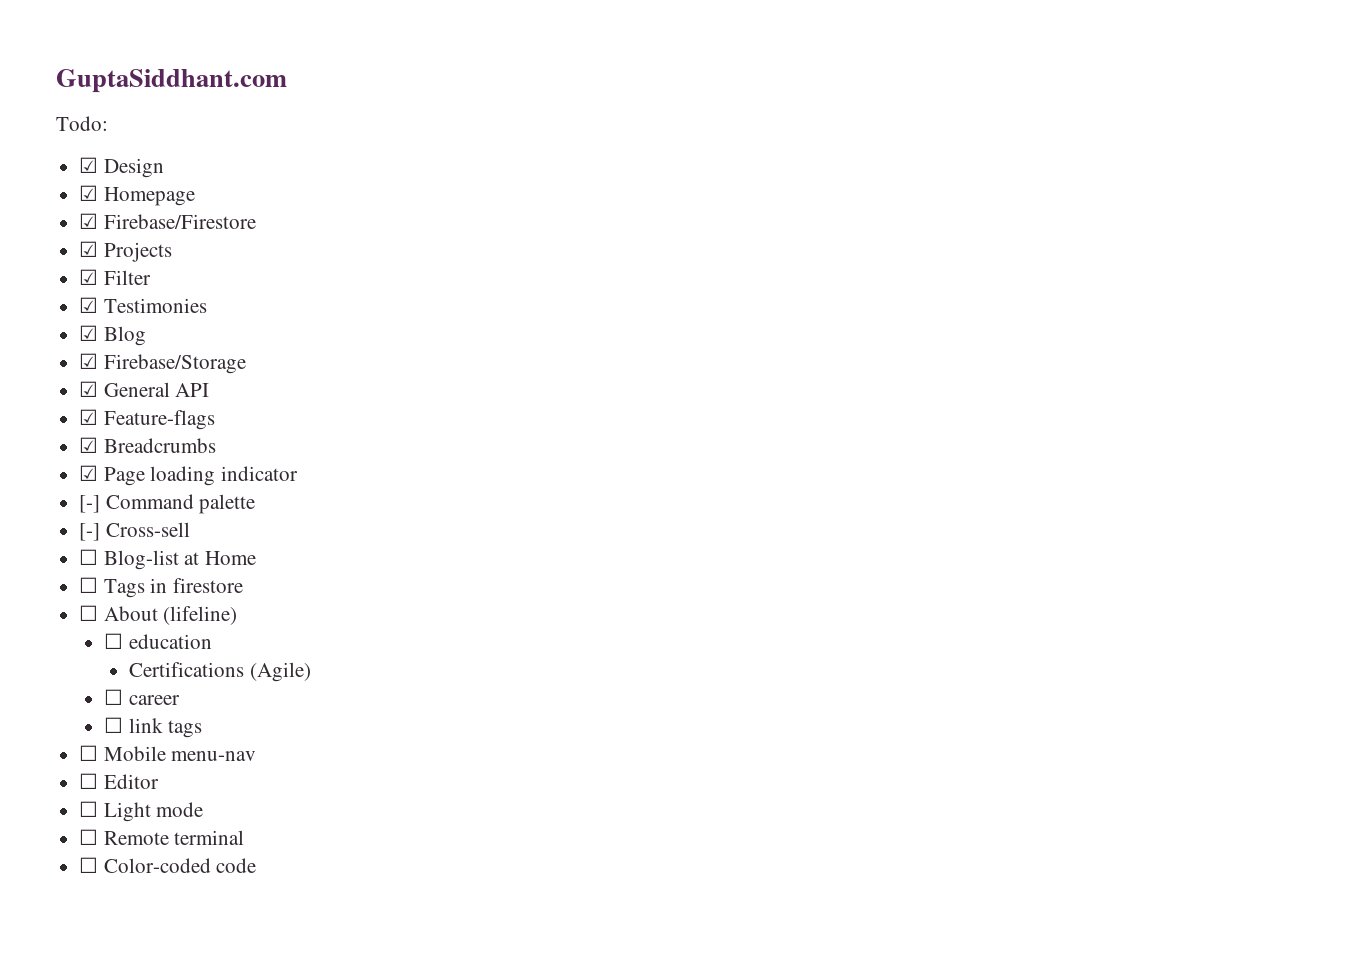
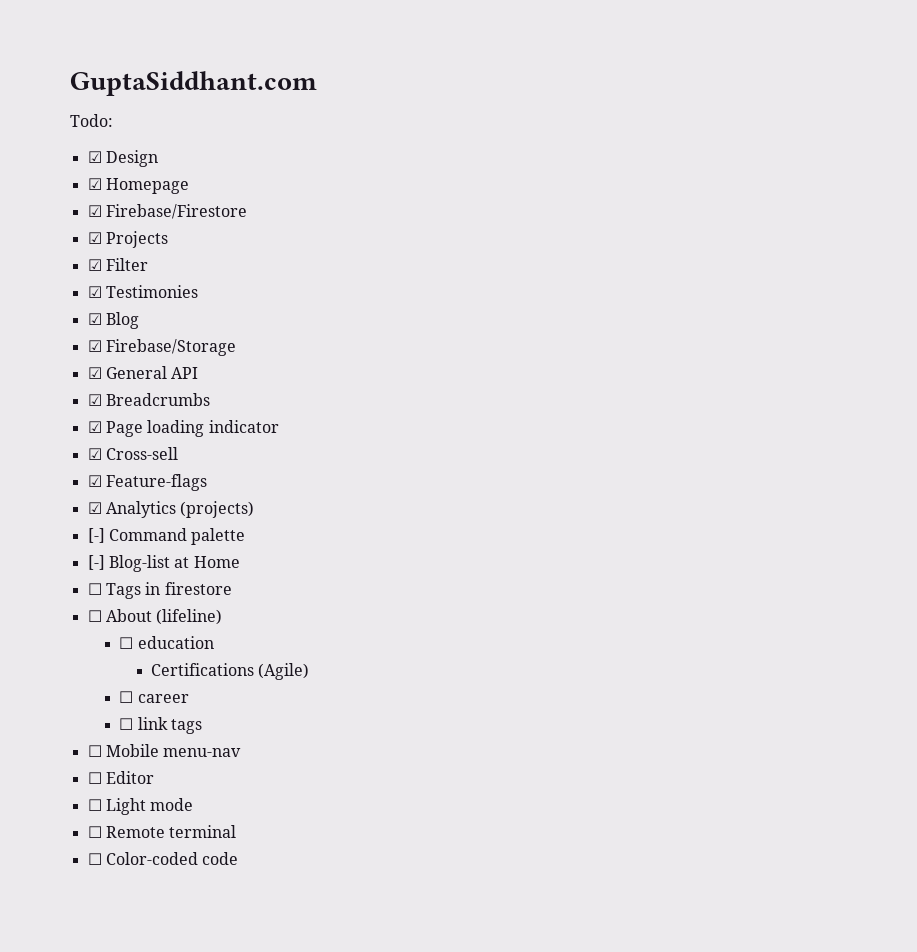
- ☑ Feature-flags
+ ☑ Cross-sell
+ ☑ Feature-flags
+ ☑ Analytics (projects)
- [-] Cross-sell
- ☐ Blog-list at Home
+ [-] Blog-list at Home

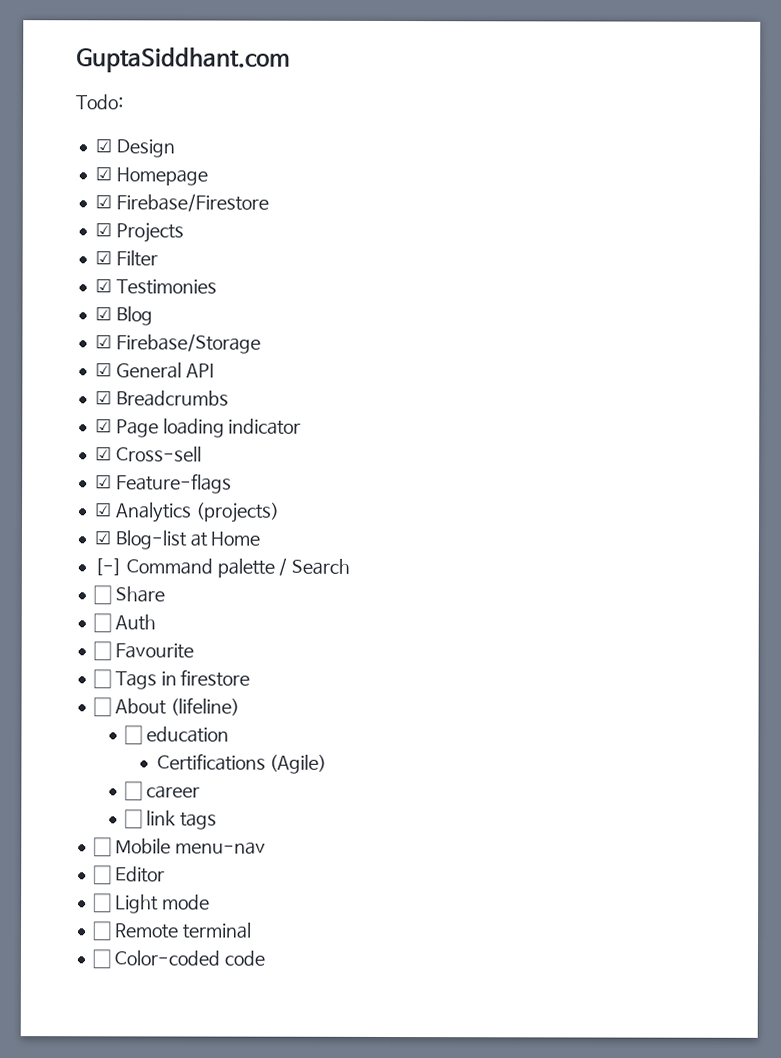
+ ☑ Blog-list at Home
- [-] Command palette
- [-] Blog-list at Home
+ [-] Command palette / Search
+ ☐ Share
+ ☐ Auth
+ ☐ Favourite

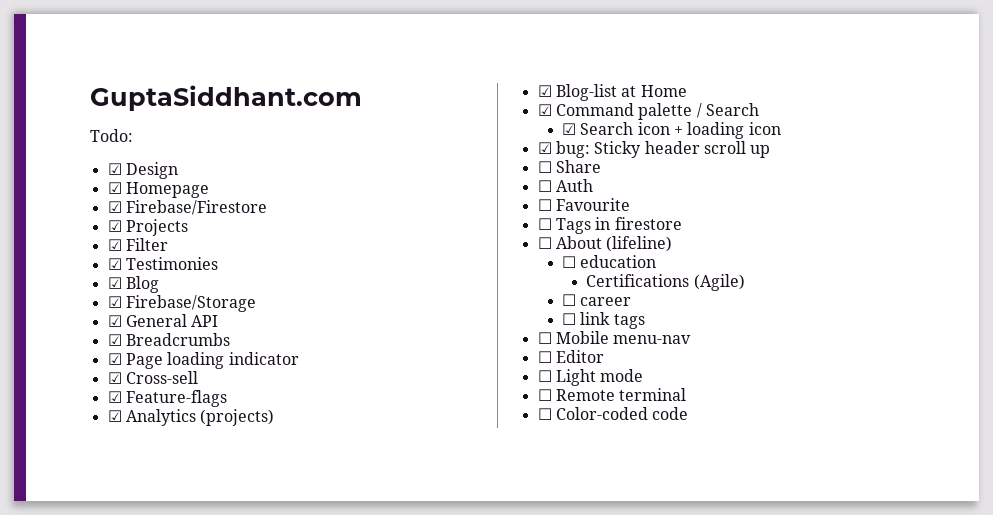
- [-] Command palette / Search
+ ☑ Command palette / Search
+ ☑ Search icon + loading icon
+ ☑ bug: Sticky header scroll up

